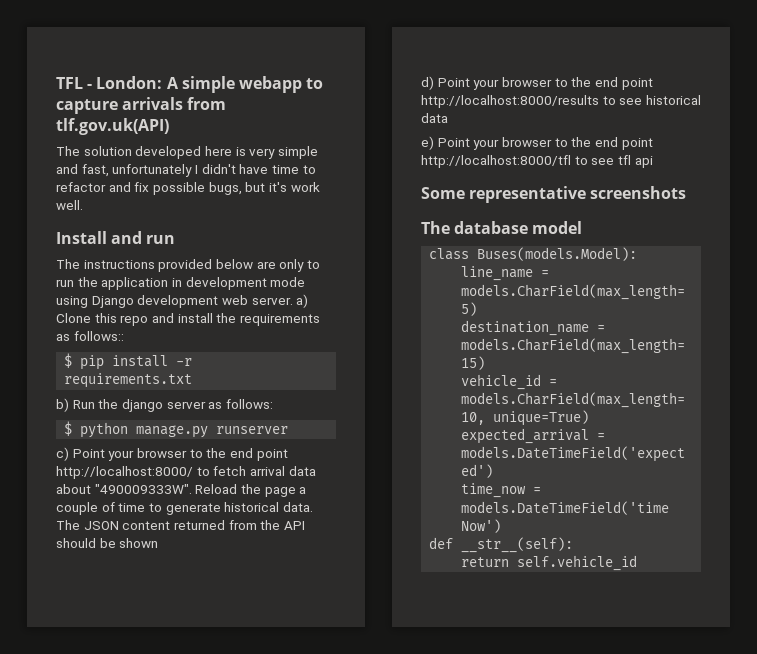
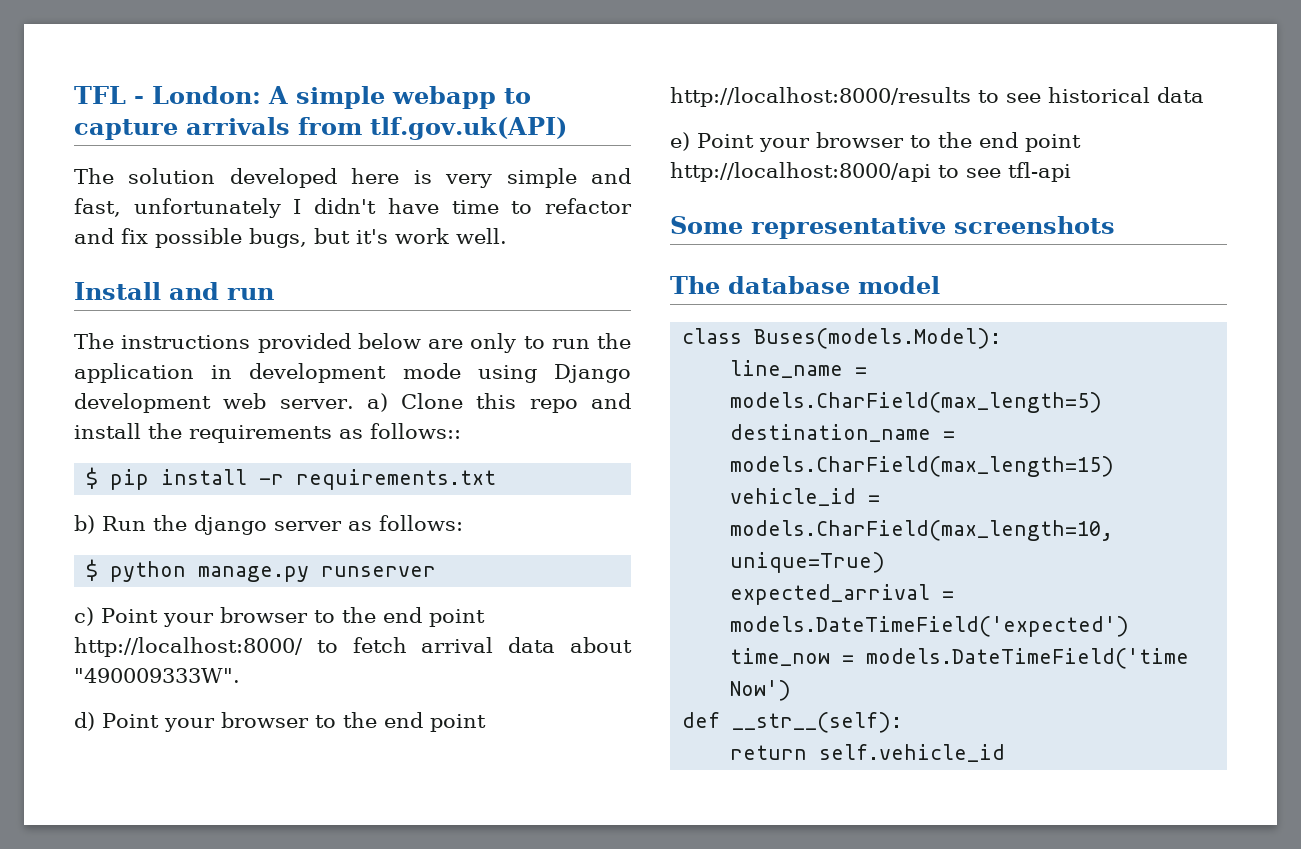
- Reload the page a couple of time to generate historical data. The JSON content returned from the API should be shown
- e) Point your browser to the end point http://localhost:8000/tfl to see tfl api
+ e) Point your browser to the end point http://localhost:8000/api to see tfl-api

